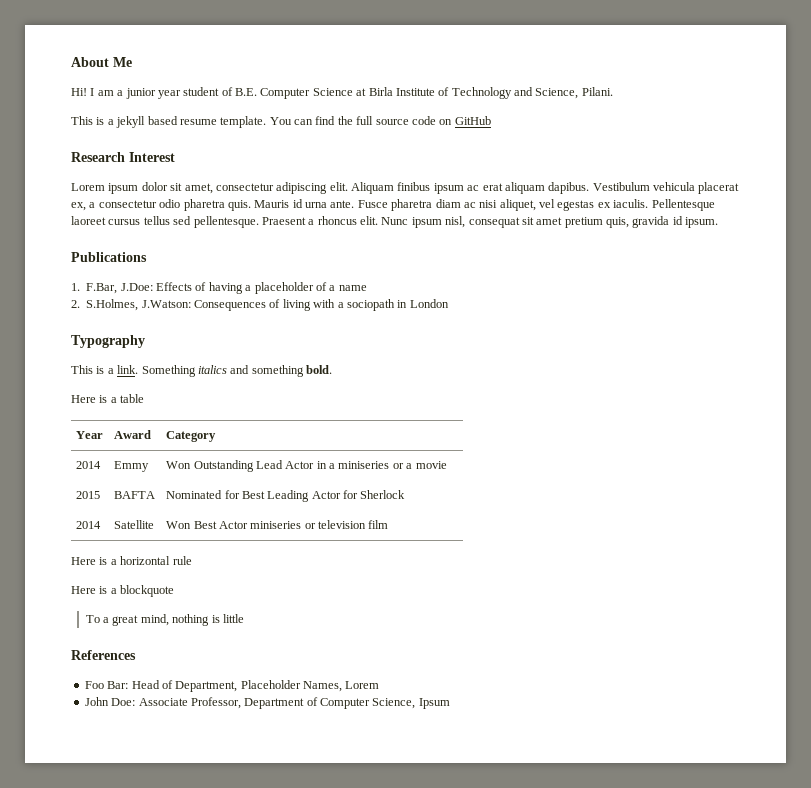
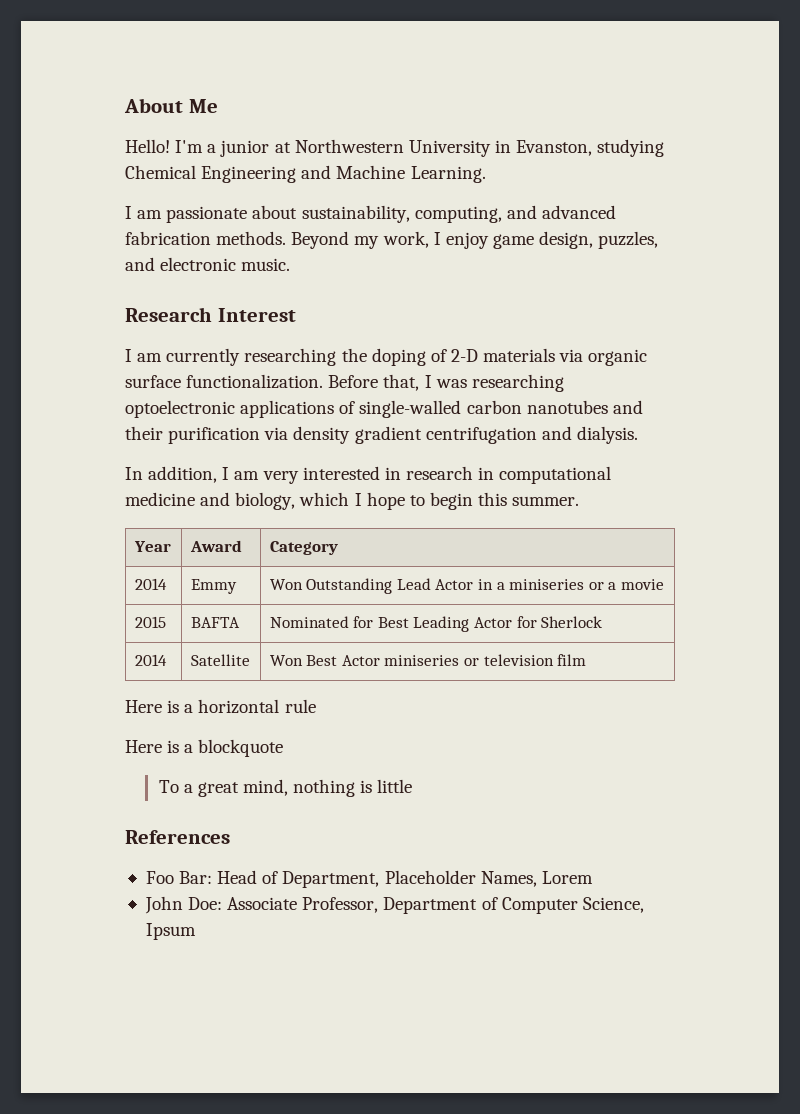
- Hi! I am a junior year student of B.E. Computer Science at Birla Institute of Technology and Science, Pilani.
- This is a jekyll based resume template. You can find the full source code on GitHub
+ Hello! I'm a junior at Northwestern University in Evanston, studying Chemical Engineering and Machine Learning.
+ I am passionate about sustainability, computing, and advanced fabrication methods. Beyond my work, I enjoy game design, puzzles, and electronic music.
  Research Interest
- Lorem ipsum dolor sit amet, consectetur adipiscing elit. Aliquam finibus ipsum ac erat aliquam dapibus. Vestibulum vehicula placerat ex, a consectetur odio pharetra quis. Mauris id urna ante. Fusce pharetra diam ac nisi aliquet, vel egestas ex iaculis. Pellentesque laoreet cursus tellus sed pellentesque. Praesent a rhoncus elit. Nunc ipsum nisl, consequat sit amet pretium quis, gravida id ipsum.
- Publications
- 1. F.Bar, J.Doe: Effects of having a placeholder of a name
- 2. S.Holmes, J.Watson: Consequences of living with a sociopath in London
- Typography
- This is a link. Something italics and something bold.
- Here is a table
+ I am currently researching the doping of 2-D materials via organic surface functionalization. Before that, I was researching optoelectronic applications of single-walled carbon nanotubes and their purification via density gradient centrifugation and dialysis.
+ In addition, I am very interested in research in computational medicine and biology, which I hope to begin this summer.

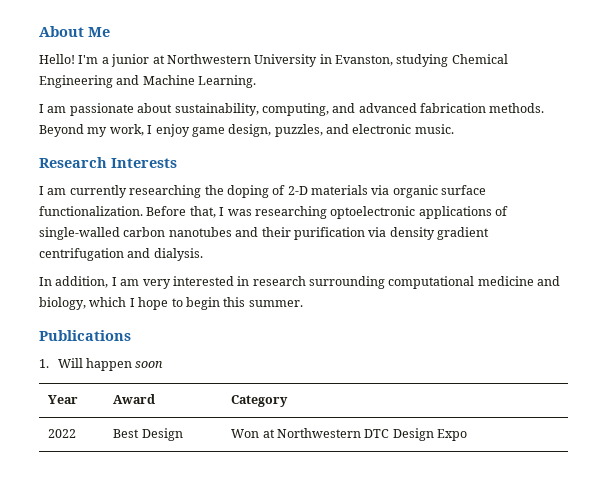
- Research Interest
+ Research Interests
- In addition, I am very interested in research in computational medicine and biology, which I hope to begin this summer.
+ In addition, I am very interested in research surrounding computational medicine and biology, which I hope to begin this summer.
+ Publications
+ 1. Will happen soon
  Year | Award | Category
- 2014 | Emmy | Won Outstanding Lead Actor in a miniseries or a movie
- 2015 | BAFTA | Nominated for Best Leading Actor for Sherlock
- 2014 | Satellite | Won Best Actor miniseries or television film
- Here is a horizontal rule
- Here is a blockquote
- To a great mind, nothing is little
- References
- Foo Bar: Head of Department, Placeholder Names, Lorem
- John Doe: Associate Professor, Department of Computer Science, Ipsum
+ 2022 | Best Design | Won at Northwestern DTC Design Expo

